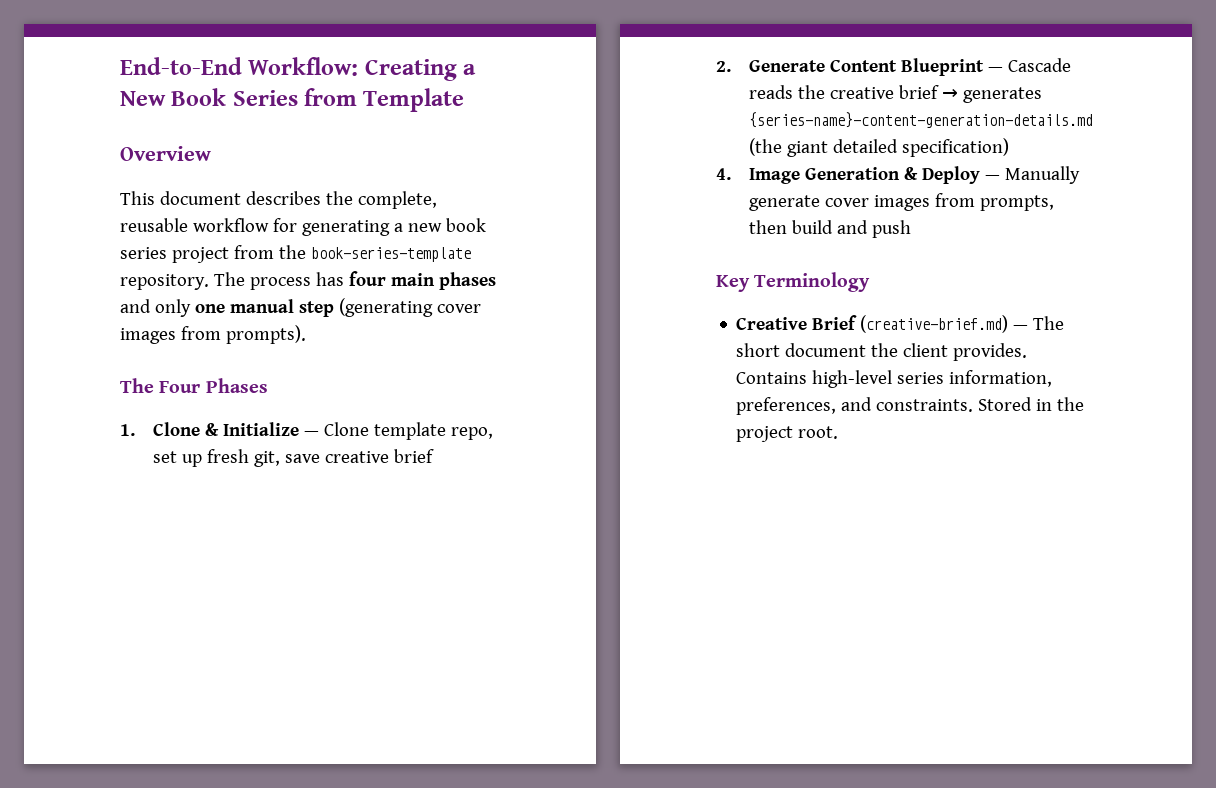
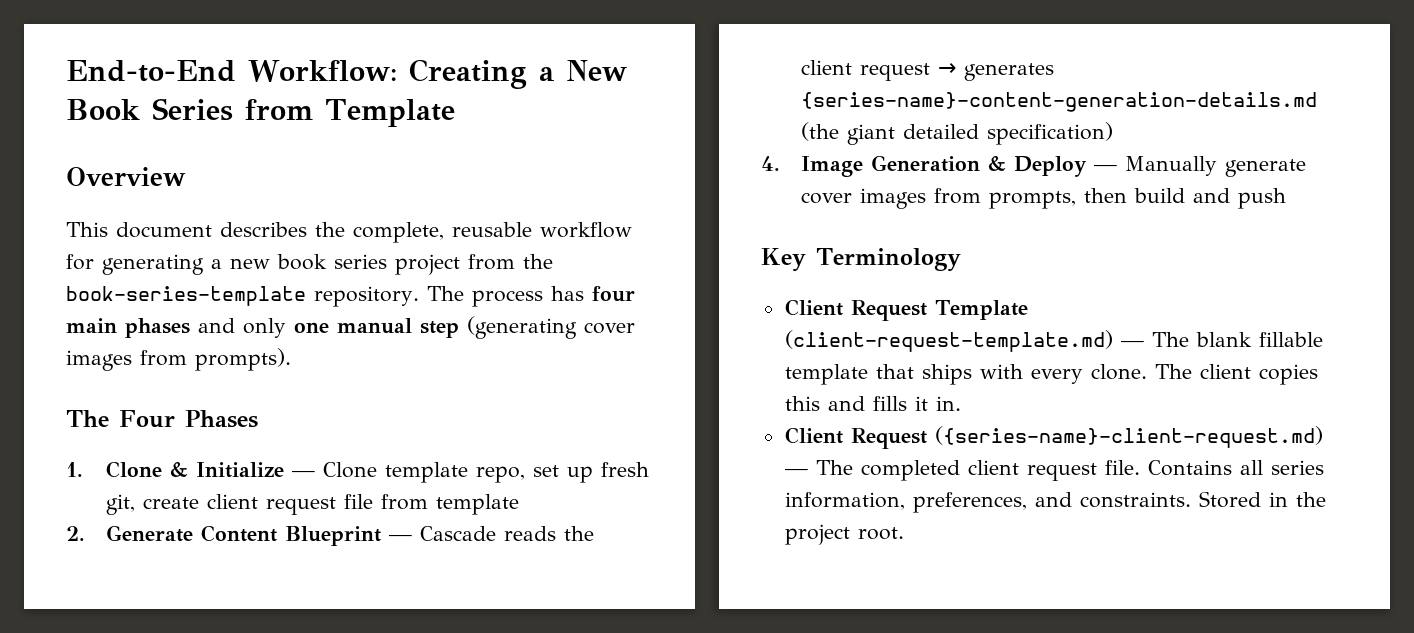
- 1. Clone & Initialize — Clone template repo, set up fresh git, save creative brief
+ 1. Clone & Initialize — Clone template repo, set up fresh git, create client request file from template
- 2. Generate Content Blueprint — Cascade reads the creative brief → generates {series-name}-content-generation-details.md (the giant detailed specification)
+ 2. Generate Content Blueprint — Cascade reads the client request → generates {series-name}-content-generation-details.md (the giant detailed specification)
- Creative Brief (creative-brief.md) — The short document the client provides. Contains high-level series information, preferences, and constraints.
+ Client Request Template (client-request-template.md) — The blank fillable template that ships with every clone. The client copies this and fills it in.
+ Client Request ({series-name}-client-request.md) — The completed client request file. Contains all series information, preferences, and constraints.

